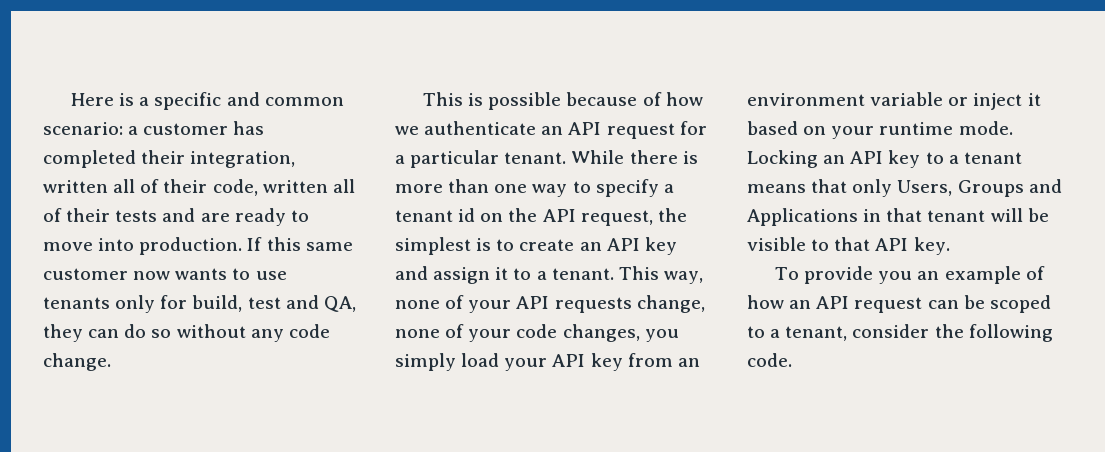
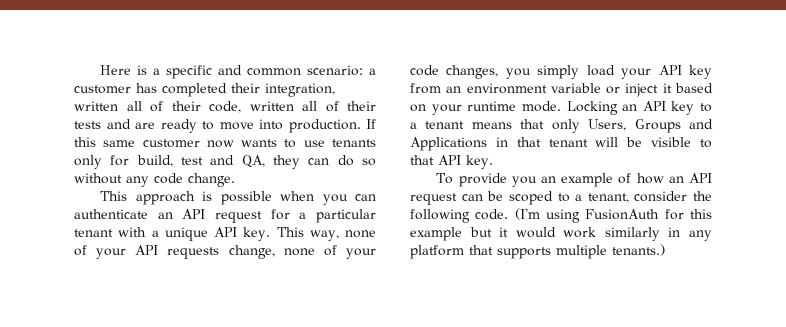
- This is possible because of how we authenticate an API request for a particular tenant. While there is more than one way to specify a tenant id on the API request, the simplest is to create an API key and assign it to a tenant.
+ This approach is possible when you can authenticate an API request for a particular tenant with a unique API key.
+ (I'm using FusionAuth for this example but it would work similarly in any platform that supports multiple tenants.)

